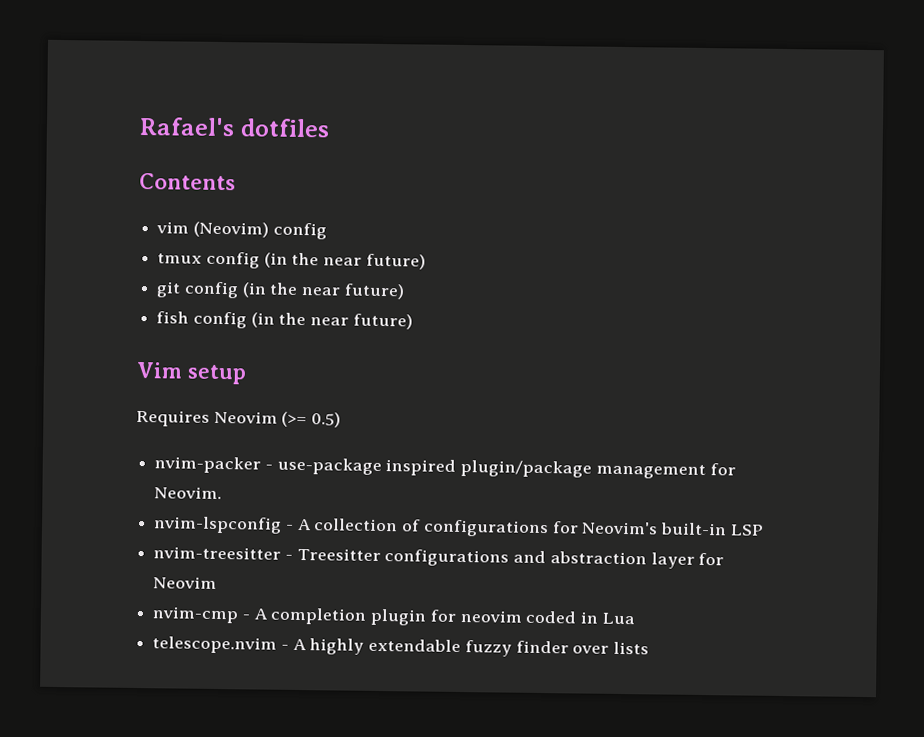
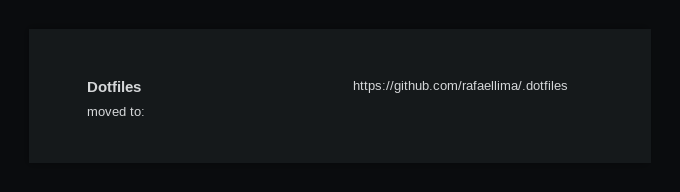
- Rafael's dotfiles
- Contents
- vim (Neovim) config
- tmux config (in the near future)
- git config (in the near future)
- fish config (in the near future)
- Vim setup
- Requires Neovim (>= 0.5)
- nvim-packer - use-package inspired plugin/package management for Neovim.
- nvim-lspconfig - A collection of configurations for Neovim's built-in LSP
- nvim-treesitter - Treesitter configurations and abstraction layer for Neovim
- nvim-cmp - A completion plugin for neovim coded in Lua
- telescope.nvim - A highly extendable fuzzy finder over lists
+ Dotfiles
+ moved to: https://github.com/rafaellima/.dotfiles

